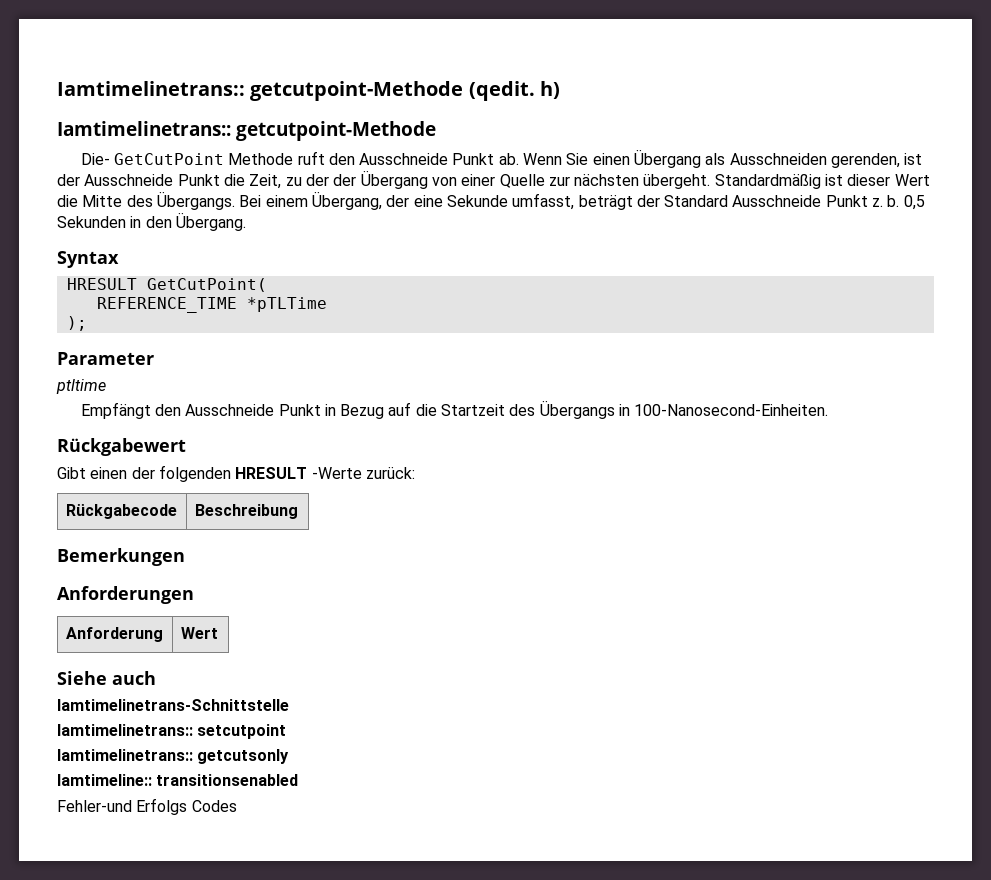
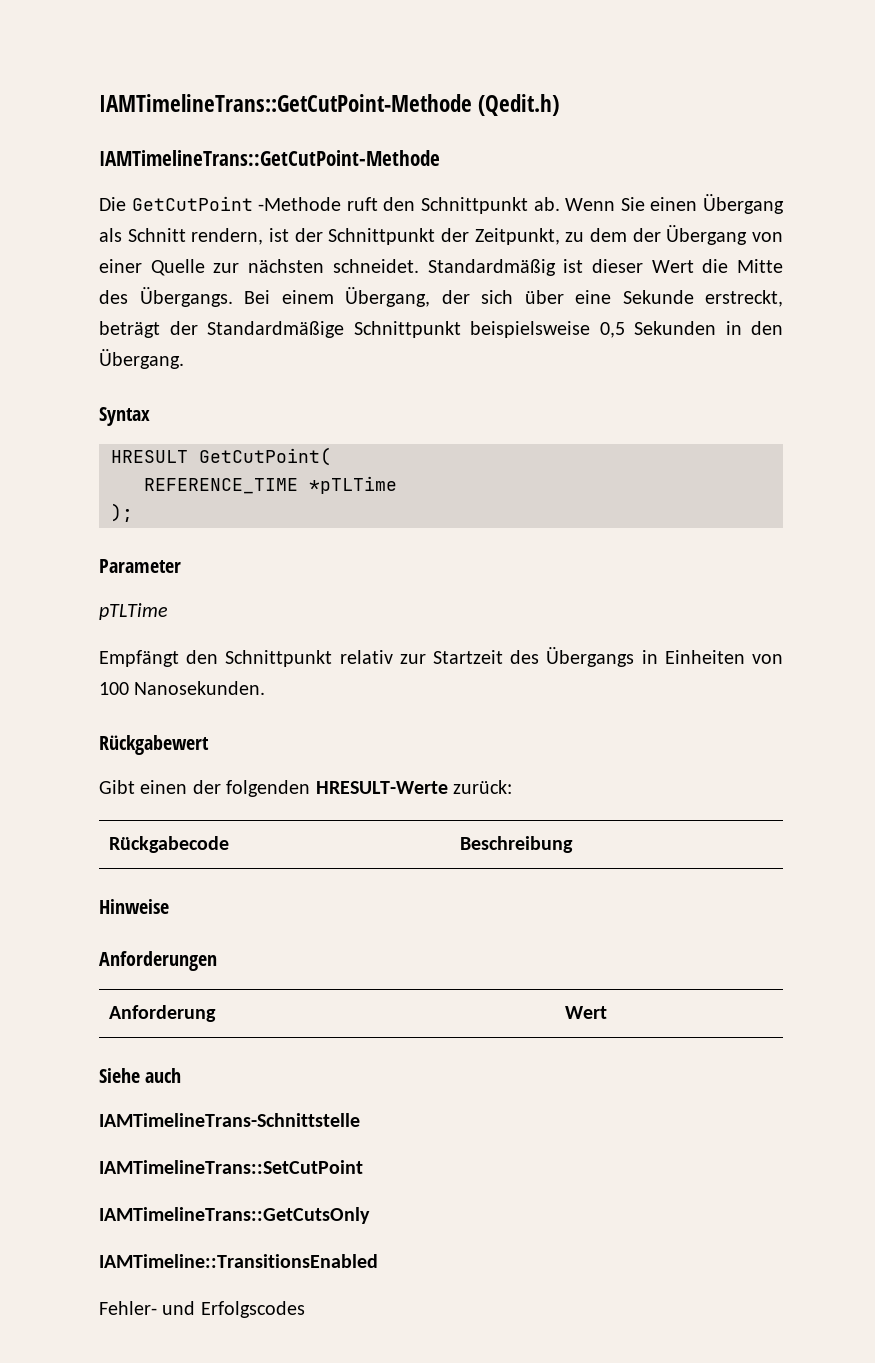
- Iamtimelinetrans:: getcutpoint-Methode (qedit. h)
- Iamtimelinetrans:: getcutpoint-Methode
- Die- GetCutPoint Methode ruft den Ausschneide Punkt ab.
+ IAMTimelineTrans::GetCutPoint-Methode (Qedit.h)
+ IAMTimelineTrans::GetCutPoint-Methode
+ Die GetCutPoint -Methode ruft den Schnittpunkt ab.
- Wenn Sie einen Übergang als Ausschneiden gerenden, ist der Ausschneide Punkt die Zeit, zu der der Übergang von einer Quelle zur nächsten übergeht.
+ Wenn Sie einen Übergang als Schnitt rendern, ist der Schnittpunkt der Zeitpunkt, zu dem der Übergang von einer Quelle zur nächsten schneidet.
- Bei einem Übergang, der eine Sekunde umfasst, beträgt der Standard Ausschneide Punkt z. b. 0,5 Sekunden in den Übergang.
+ Bei einem Übergang, der sich über eine Sekunde erstreckt, beträgt der Standardmäßige Schnittpunkt beispielsweise 0,5 Sekunden in den Übergang.
- ptltime
+ pTLTime
- Empfängt den Ausschneide Punkt in Bezug auf die Startzeit des Übergangs in 100-Nanosecond-Einheiten.
+ Empfängt den Schnittpunkt relativ zur Startzeit des Übergangs in Einheiten von 100 Nanosekunden.
- Gibt einen der folgenden HRESULT -Werte zurück:
+ Gibt einen der folgenden HRESULT-Werte zurück:
- Bemerkungen
+ Hinweise
- Iamtimelinetrans-Schnittstelle
- Iamtimelinetrans:: setcutpoint
- Iamtimelinetrans:: getcutsonly
- Iamtimeline:: transitionsenabled
- Fehler-und Erfolgs Codes
+ IAMTimelineTrans-Schnittstelle
+ IAMTimelineTrans::SetCutPoint
+ IAMTimelineTrans::GetCutsOnly
+ IAMTimeline::TransitionsEnabled
+ Fehler- und Erfolgscodes

